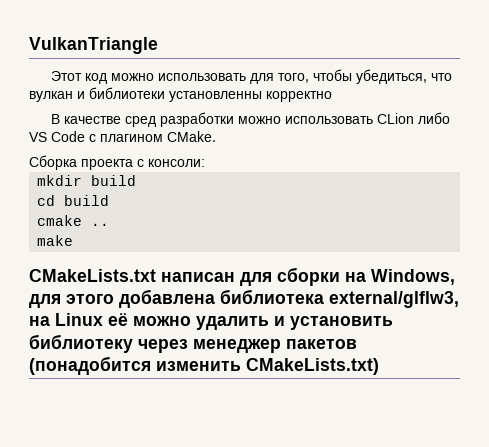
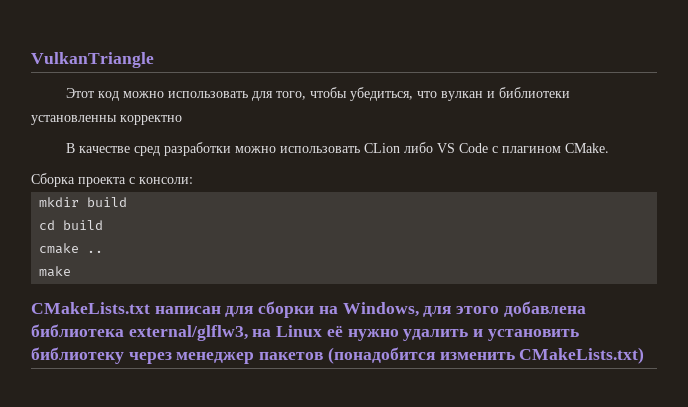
- CMakeLists.txt написан для сборки на Windows, для этого добавлена библиотека external/glflw3, на Linux её можно удалить и установить библиотеку через менеджер пакетов (понадобится изменить CMakeLists.txt)
+ CMakeLists.txt написан для сборки на Windows, для этого добавлена библиотека external/glflw3, на Linux её нужно удалить и установить библиотеку через менеджер пакетов (понадобится изменить CMakeLists.txt)

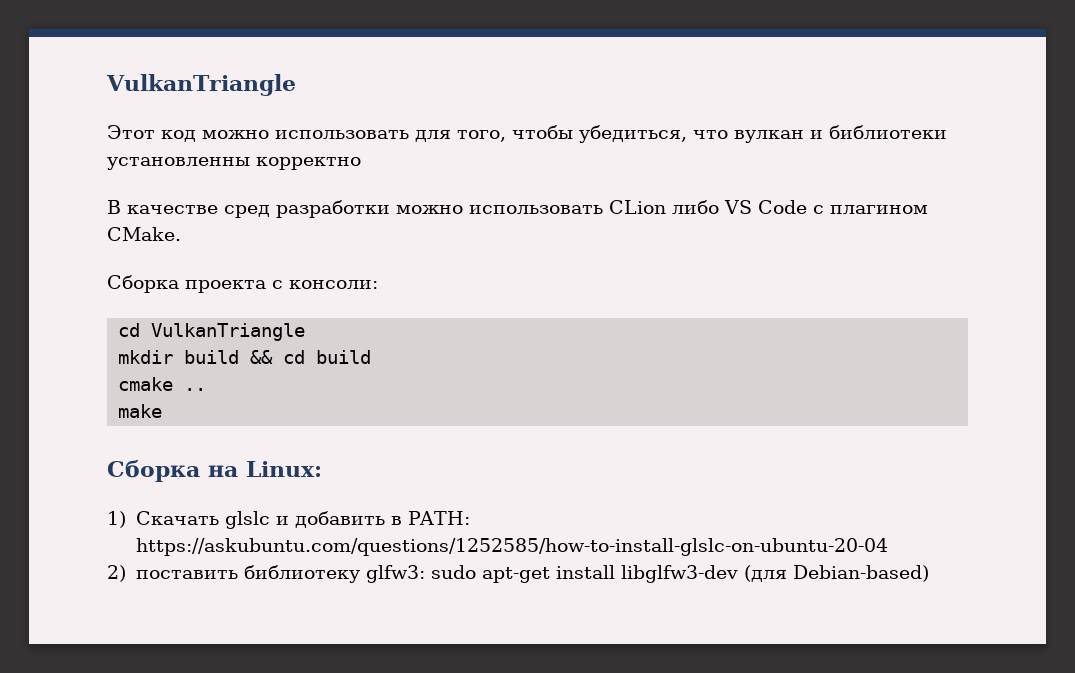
+ cd VulkanTriangle
- mkdir build
- cd build
+ mkdir build && cd build
- CMakeLists.txt написан для сборки на Windows, для этого добавлена библиотека external/glflw3, на Linux её нужно удалить и установить библиотеку через менеджер пакетов (понадобится изменить CMakeLists.txt)
+ Сборка на Linux:
+ 1) Скачать glslc и добавить в PATH: https://askubuntu.com/questions/1252585/how-to-install-glslc-on-ubuntu-20-04
+ 2) поставить библиотеку glfw3: sudo apt-get install libglfw3-dev (для Debian-based)

